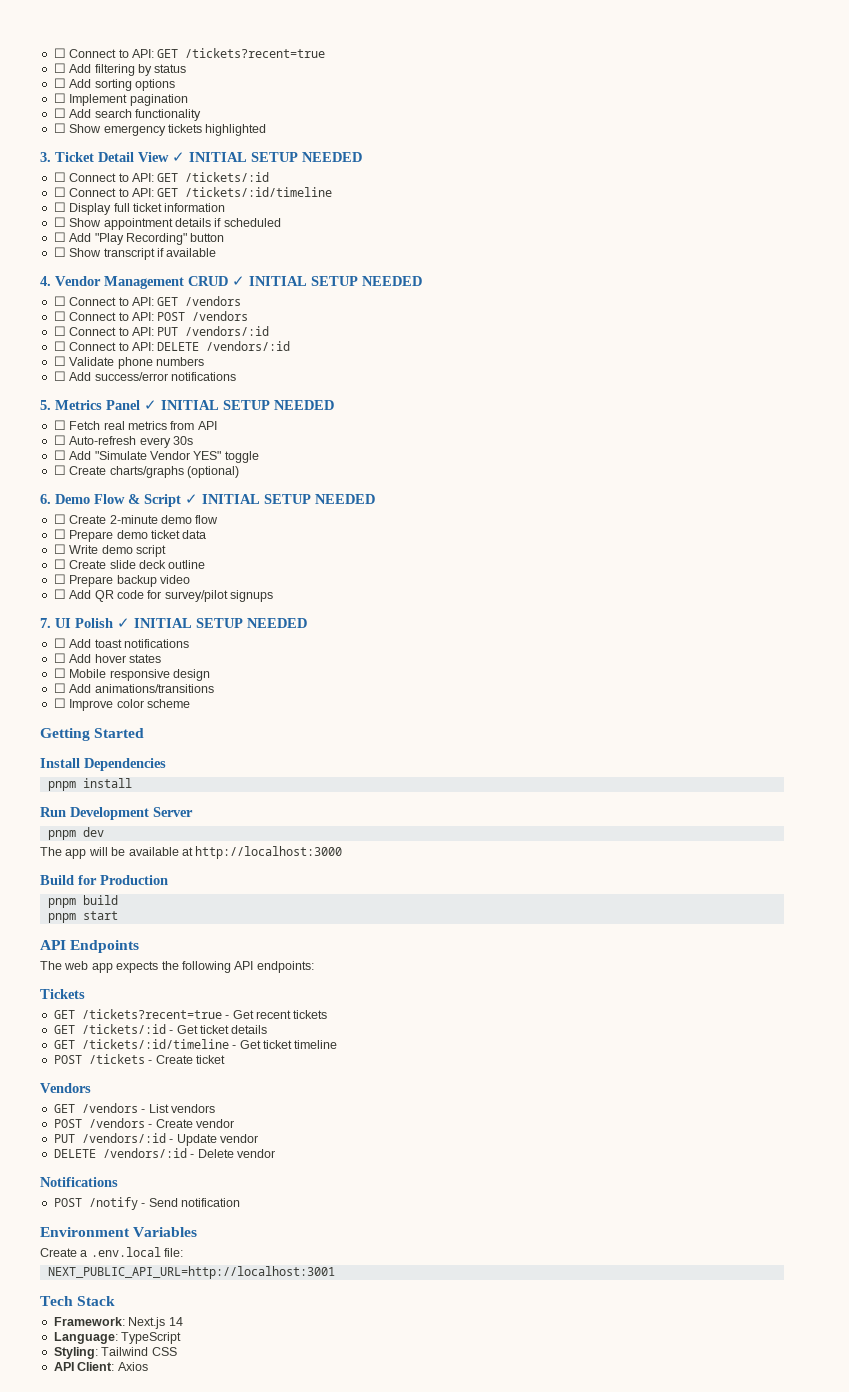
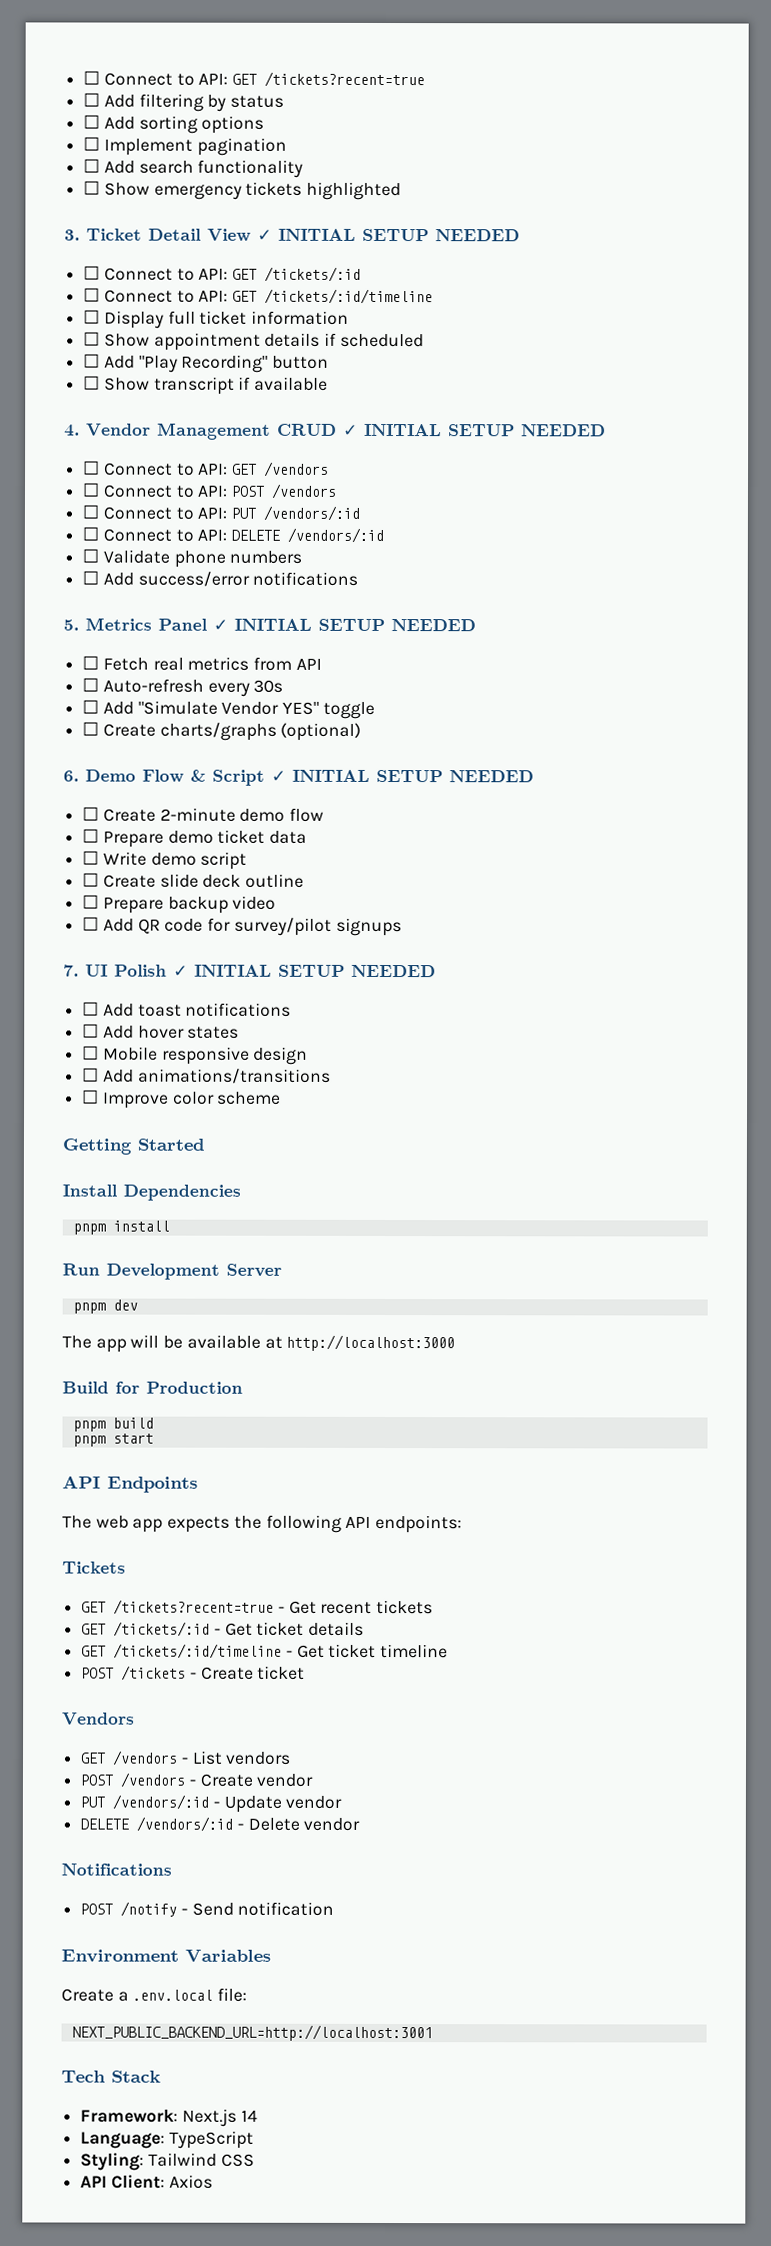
- NEXT_PUBLIC_API_URL=http://localhost:3001
+ NEXT_PUBLIC_BACKEND_URL=http://localhost:3001

